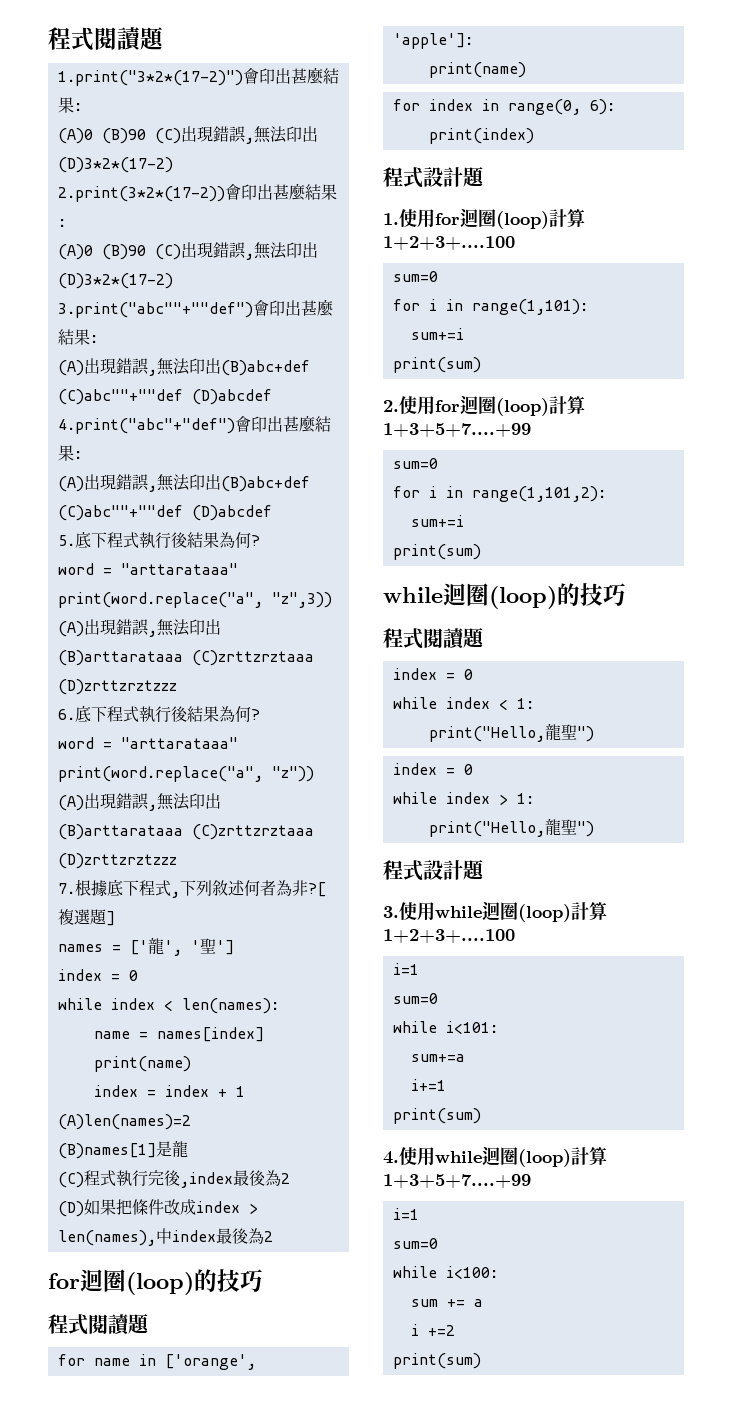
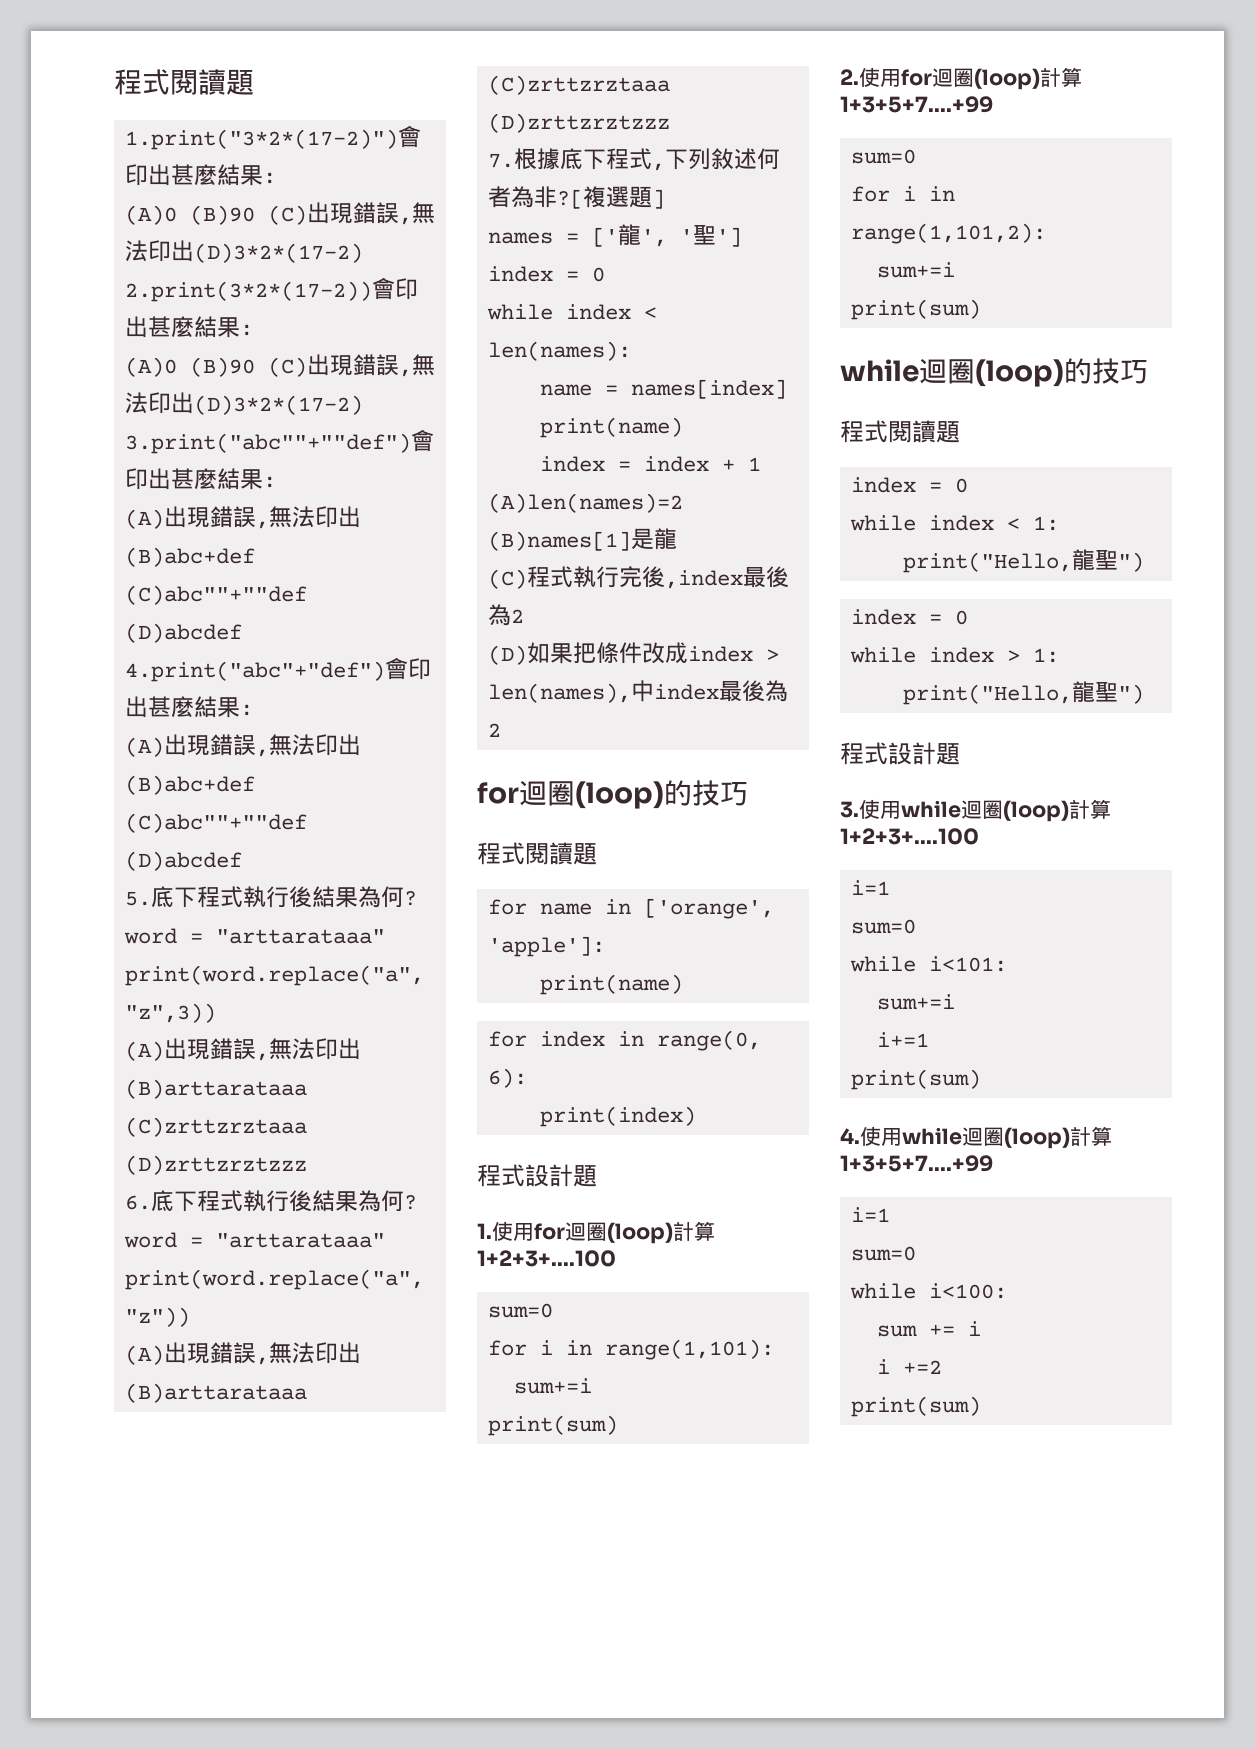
  while i<101:
- sum+=a
+ sum+=i
- sum += a
+ sum += i

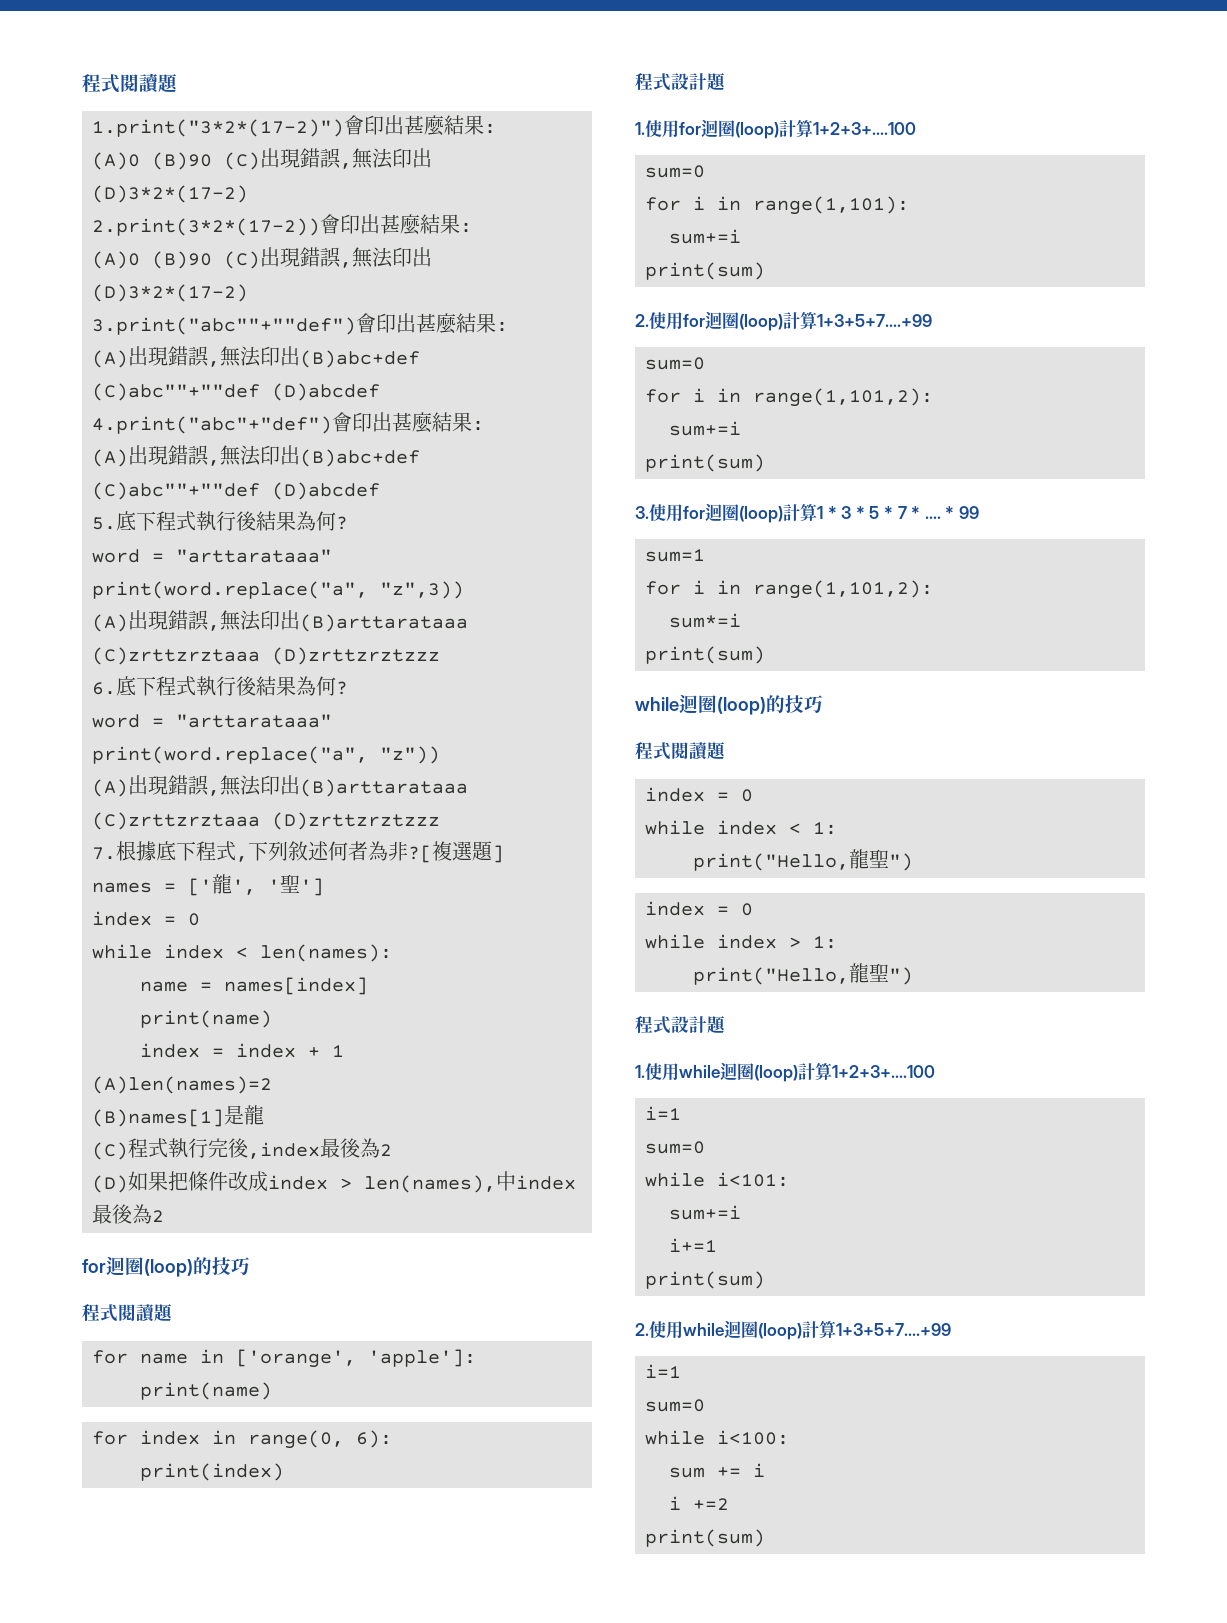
+ 3.使用for迴圈(loop)計算1 * 3 * 5 * 7 * .... * 99
+ sum=1
+ for i in range(1,101,2):
+ sum*=i
+ print(sum)
- 3.使用while迴圈(loop)計算1+2+3+....100
+ 1.使用while迴圈(loop)計算1+2+3+....100
- 4.使用while迴圈(loop)計算1+3+5+7....+99
+ 2.使用while迴圈(loop)計算1+3+5+7....+99

